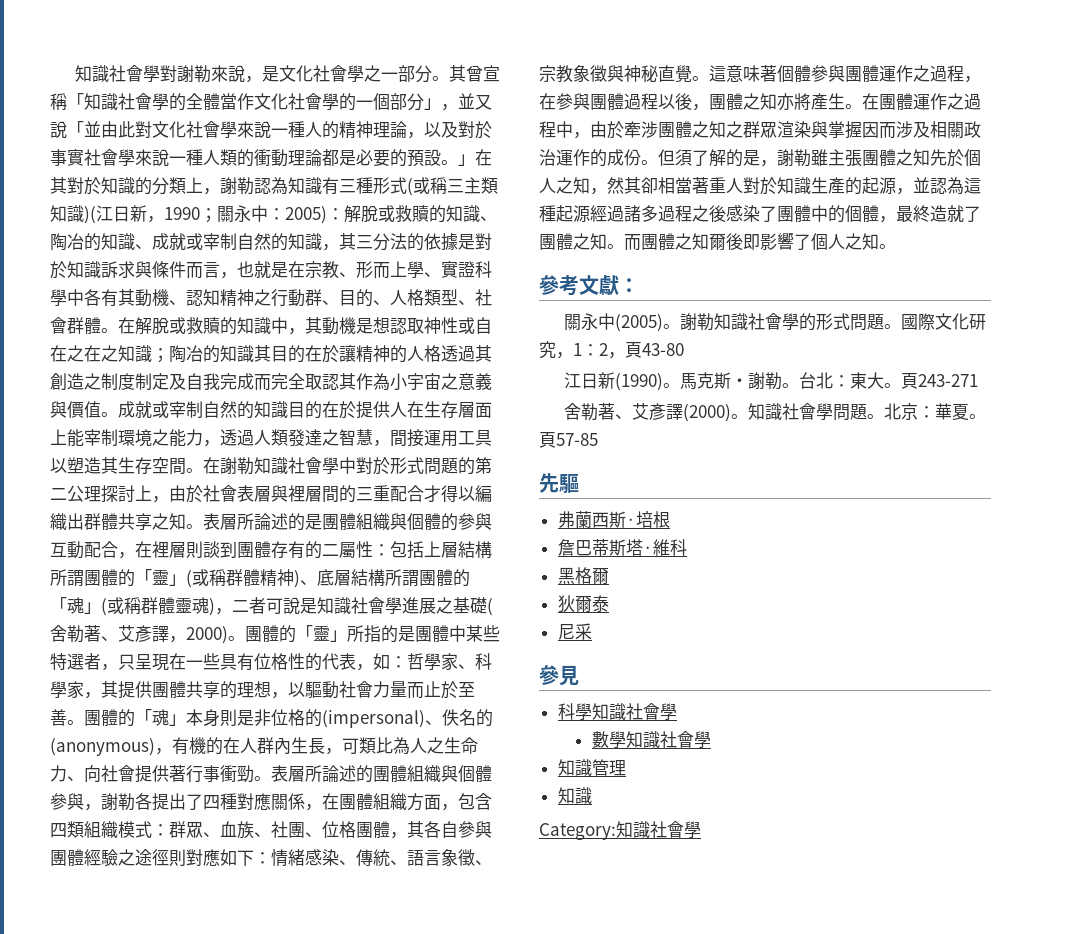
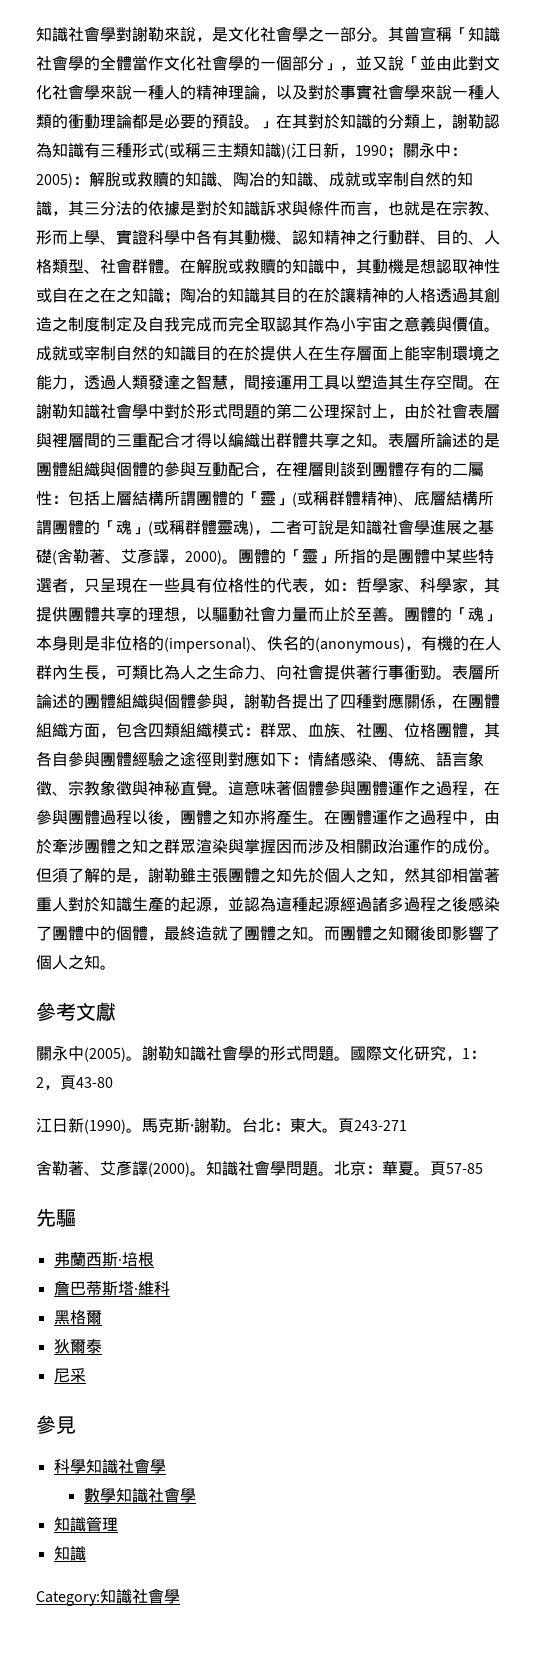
- 參考文獻：
+ 參考文獻

